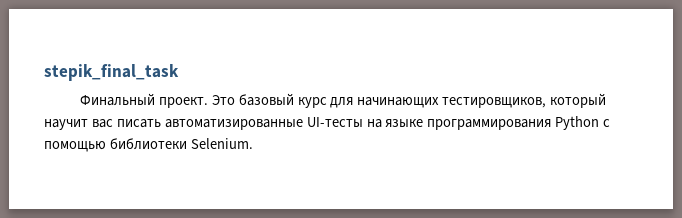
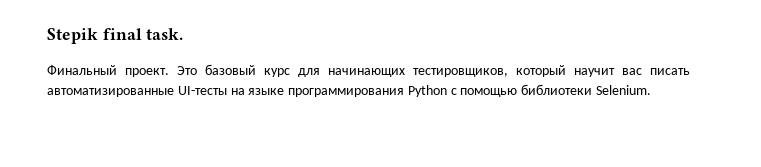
- stepik_final_task
+ Stepik final task.

